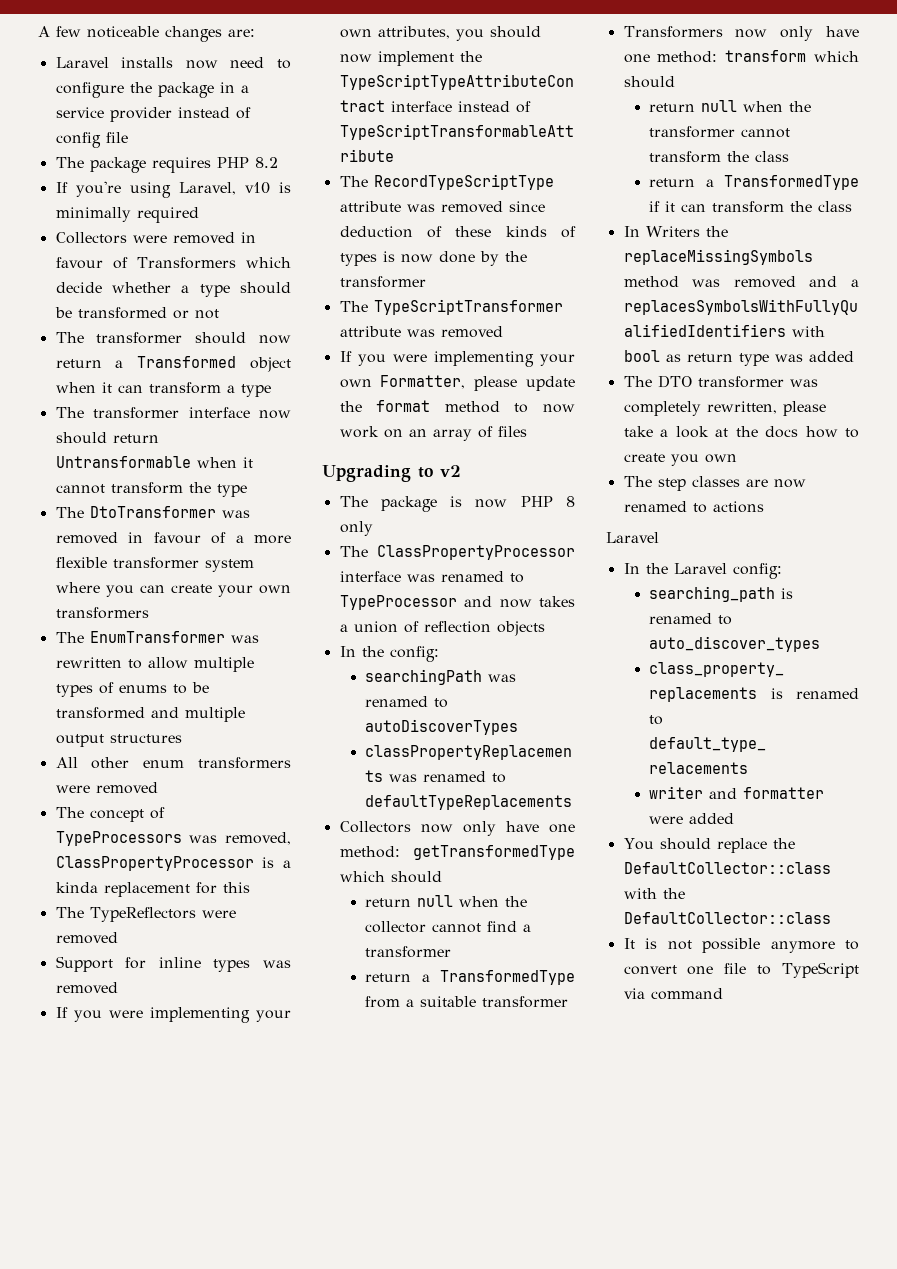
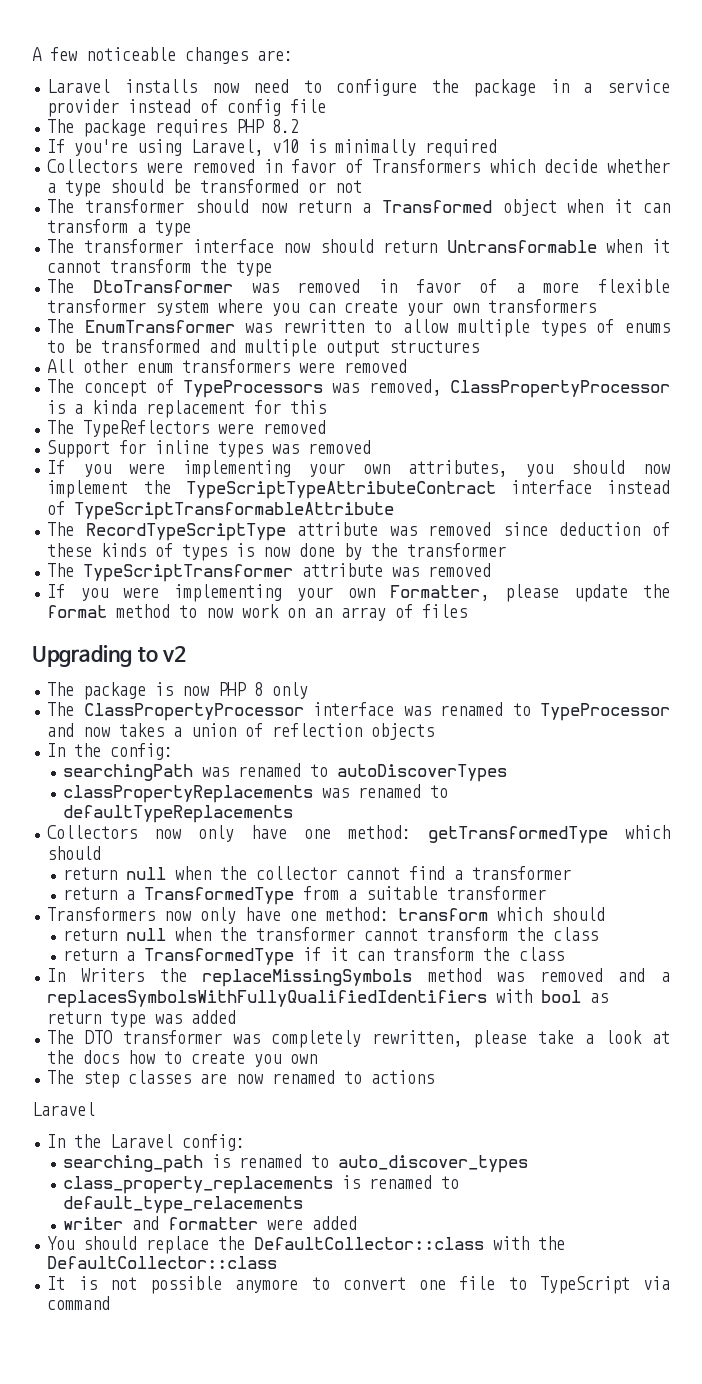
- Collectors were removed in favour of Transformers which decide whether a type should be transformed or not
+ Collectors were removed in favor of Transformers which decide whether a type should be transformed or not
- The DtoTransformer was removed in favour of a more flexible transformer system where you can create your own transformers
+ The DtoTransformer was removed in favor of a more flexible transformer system where you can create your own transformers

